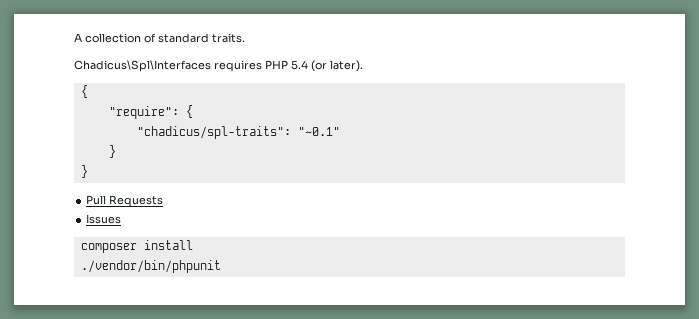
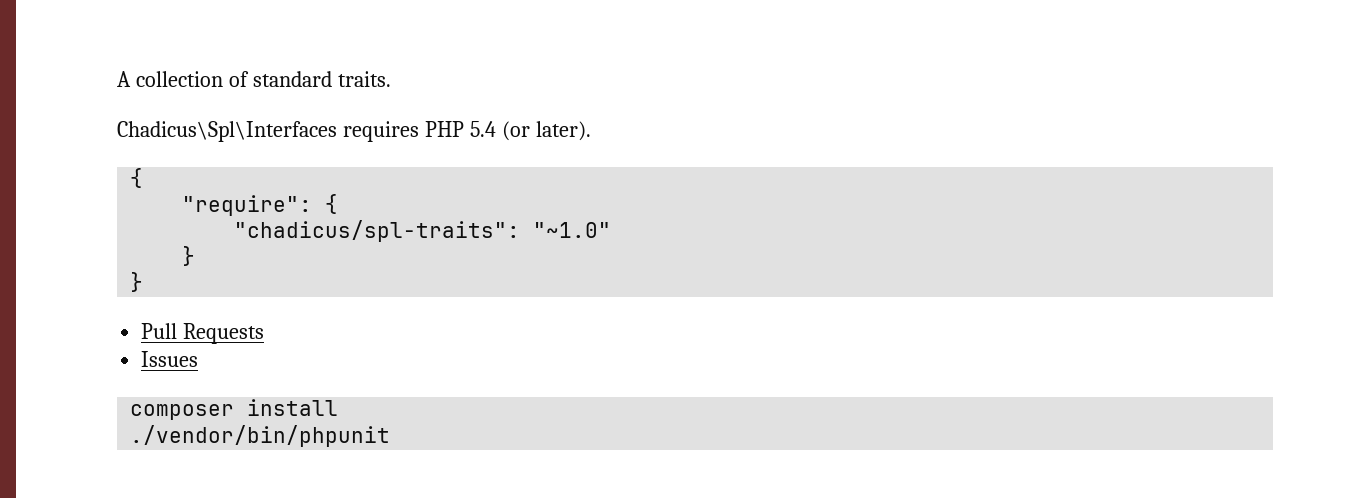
- "chadicus/spl-traits": "~0.1"
+ "chadicus/spl-traits": "~1.0"

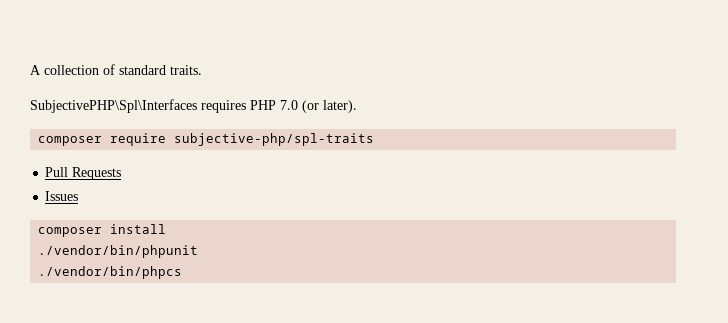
- Chadicus\Spl\Interfaces requires PHP 5.4 (or later).
- {
- "require": {
- "chadicus/spl-traits": "~1.0"
- }
- }
+ SubjectivePHP\Spl\Interfaces requires PHP 7.0 (or later).
+ composer require subjective-php/spl-traits
+ ./vendor/bin/phpcs

